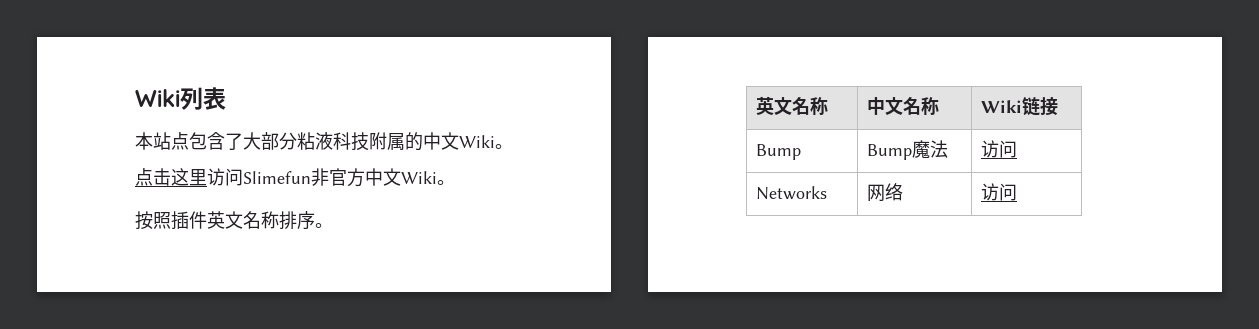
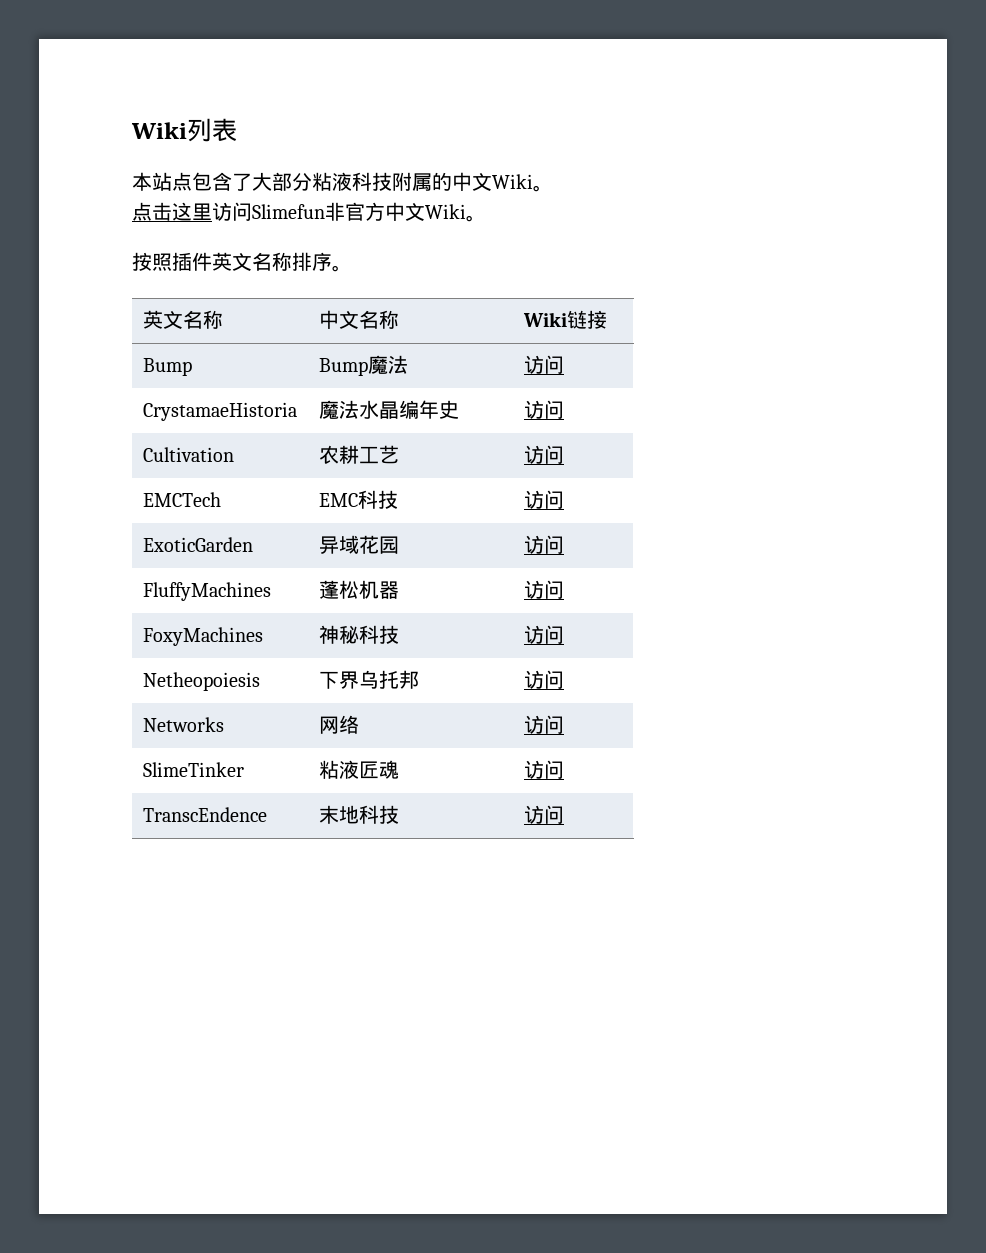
+ CrystamaeHistoria | 魔法水晶编年史 | 访问
+ Cultivation | 农耕工艺 | 访问
+ EMCTech | EMC科技 | 访问
+ ExoticGarden | 异域花园 | 访问
+ FluffyMachines | 蓬松机器 | 访问
+ FoxyMachines | 神秘科技 | 访问
+ Netheopoiesis | 下界乌托邦 | 访问
  Networks | 网络 | 访问
+ SlimeTinker | 粘液匠魂 | 访问
+ TranscEndence | 末地科技 | 访问

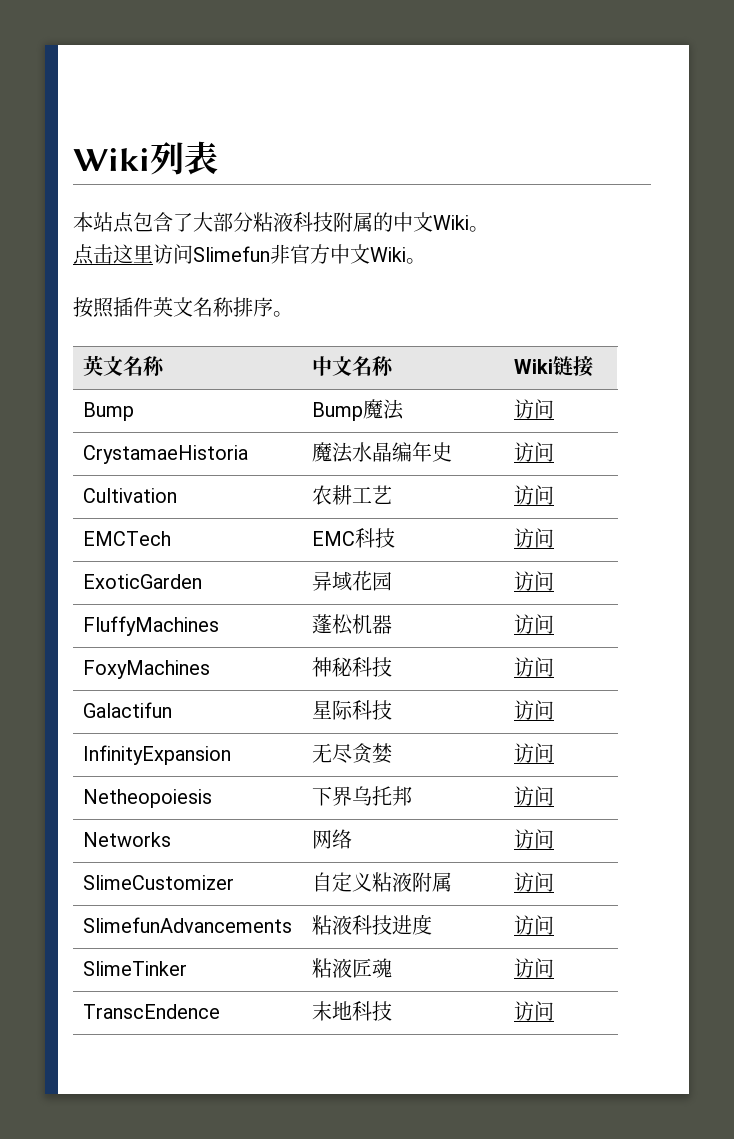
+ Galactifun | 星际科技 | 访问
+ InfinityExpansion | 无尽贪婪 | 访问
+ SlimeCustomizer | 自定义粘液附属 | 访问
+ SlimefunAdvancements | 粘液科技进度 | 访问

